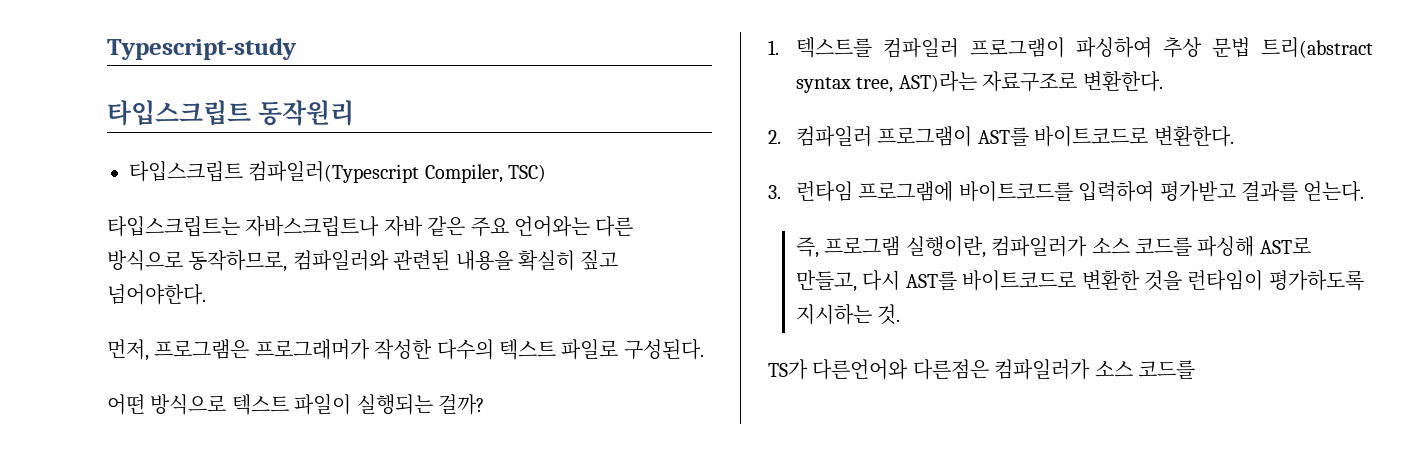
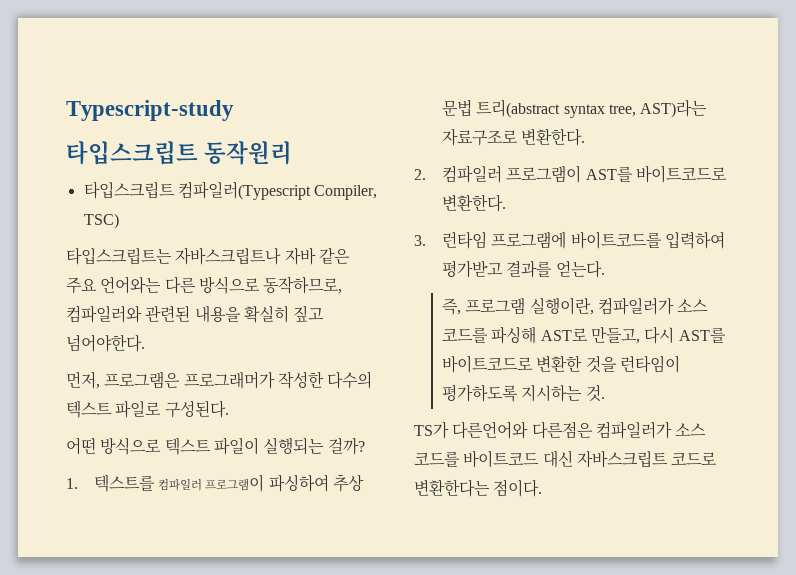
- TS가 다른언어와 다른점은 컴파일러가 소스 코드를
+ TS가 다른언어와 다른점은 컴파일러가 소스 코드를 바이트코드 대신 자바스크립트 코드로 변환한다는 점이다.

